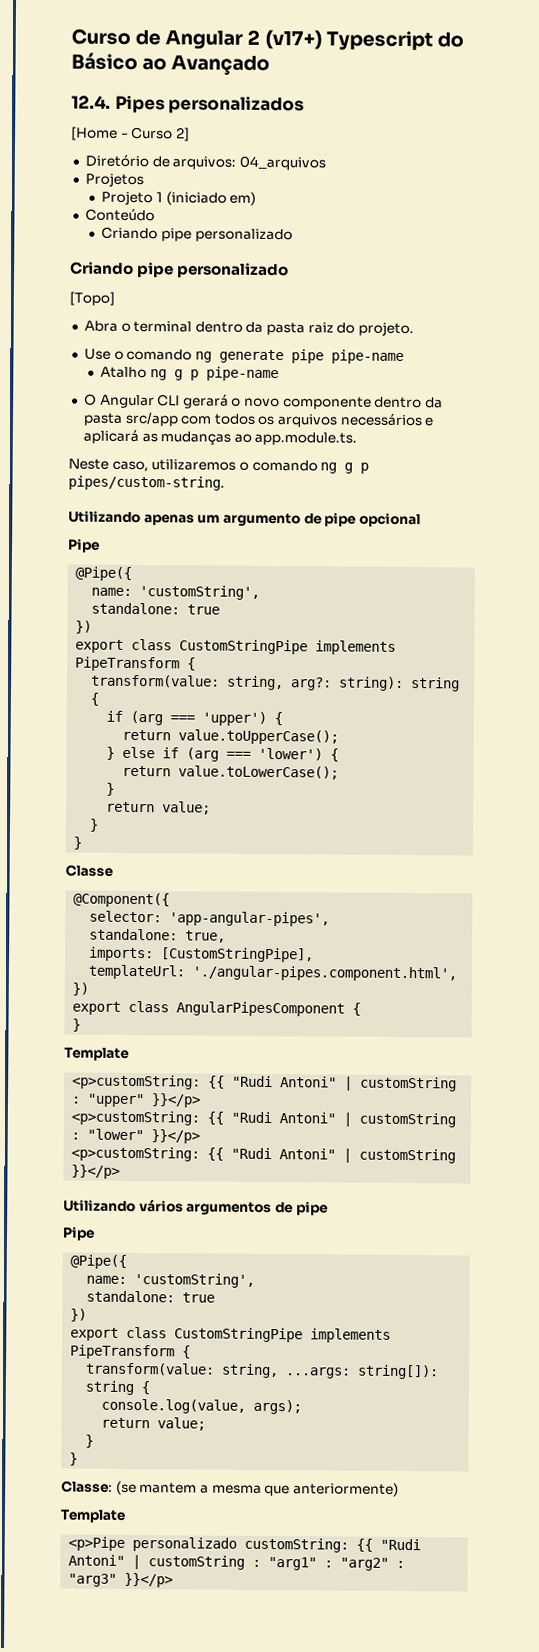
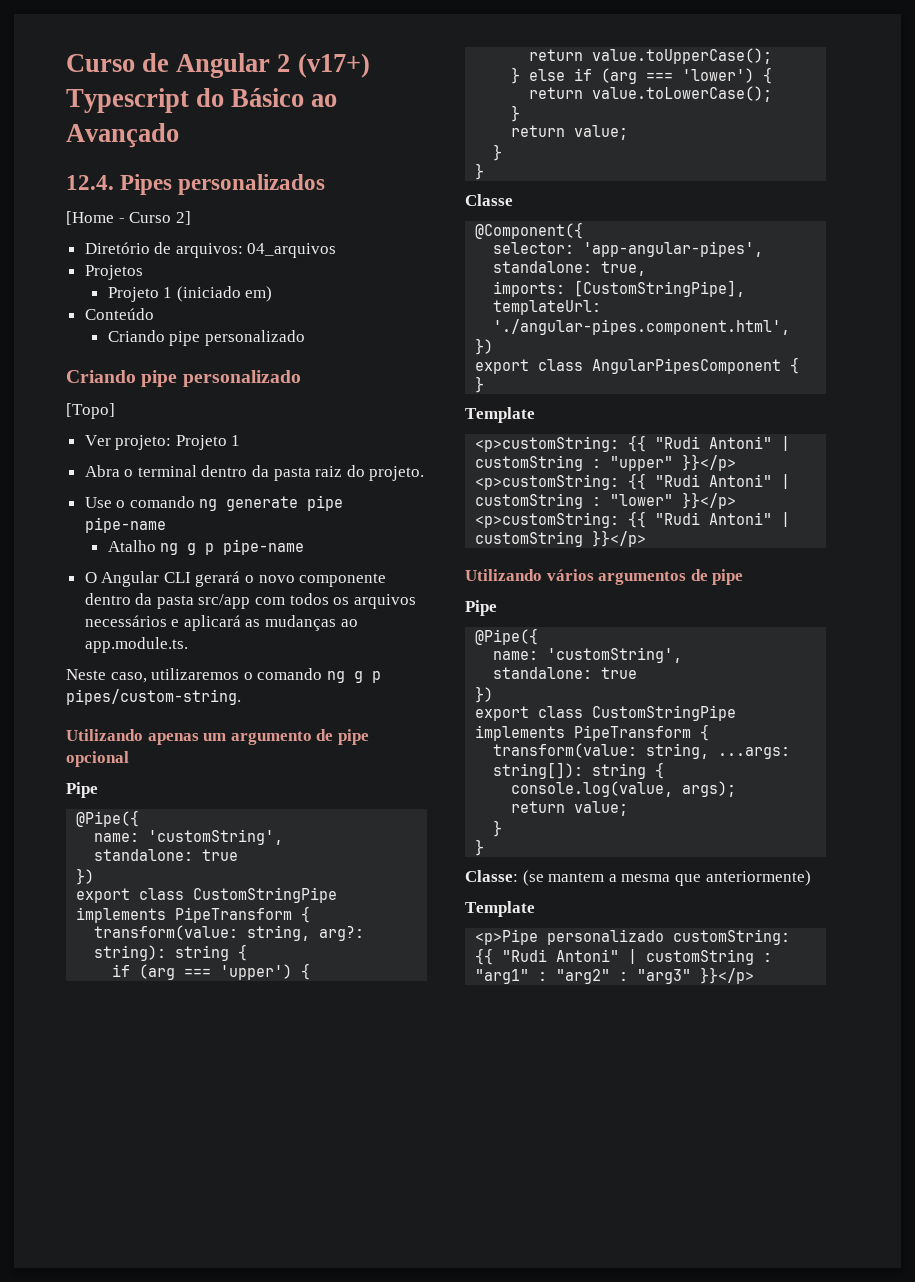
+ Ver projeto: Projeto 1

